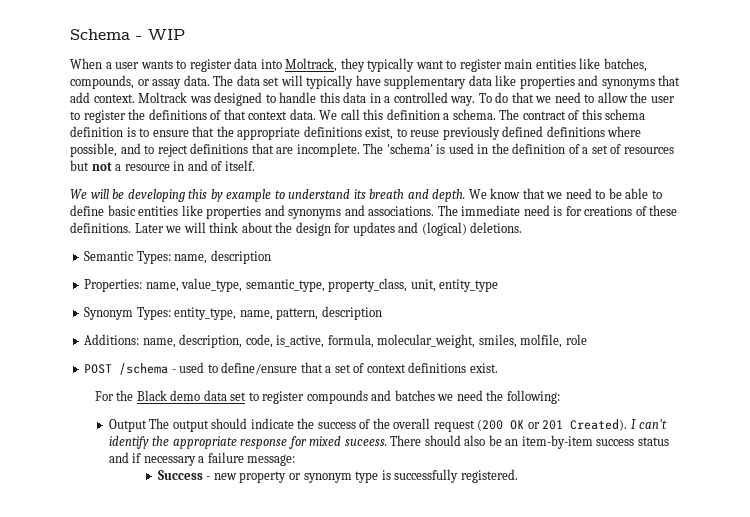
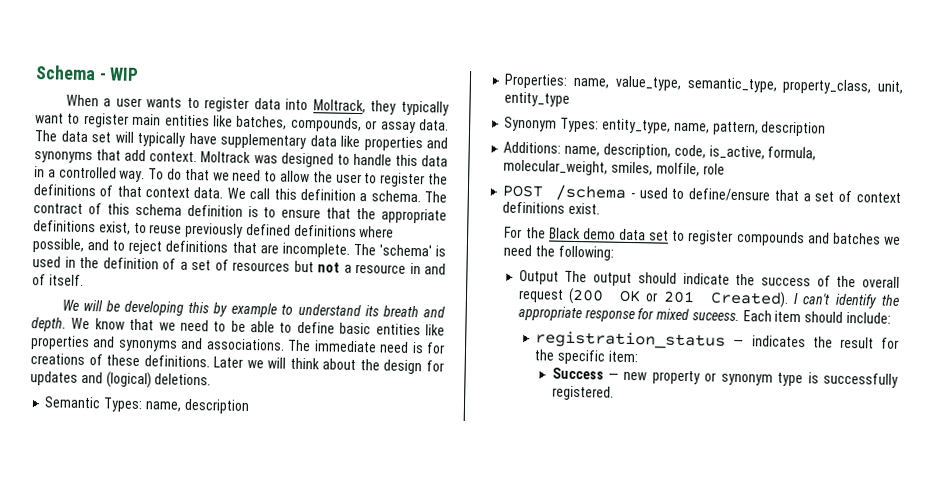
- There should also be an item-by-item success status and if necessary a failure message:
+ Each item should include:
+ registration_status — indicates the result for the specific item:
- Success - new property or synonym type is successfully registered.
+ Success — new property or synonym type is successfully registered.

